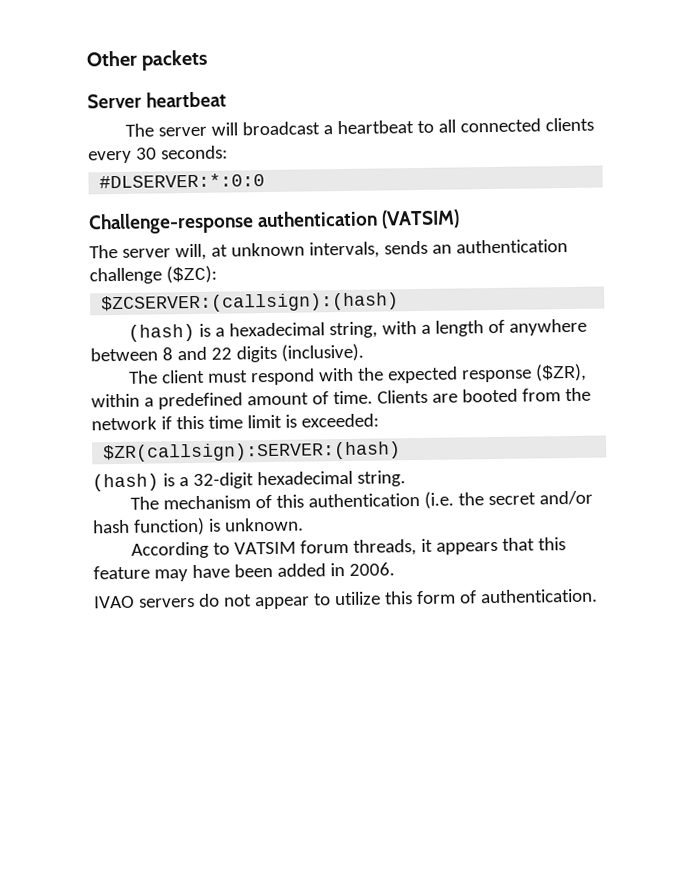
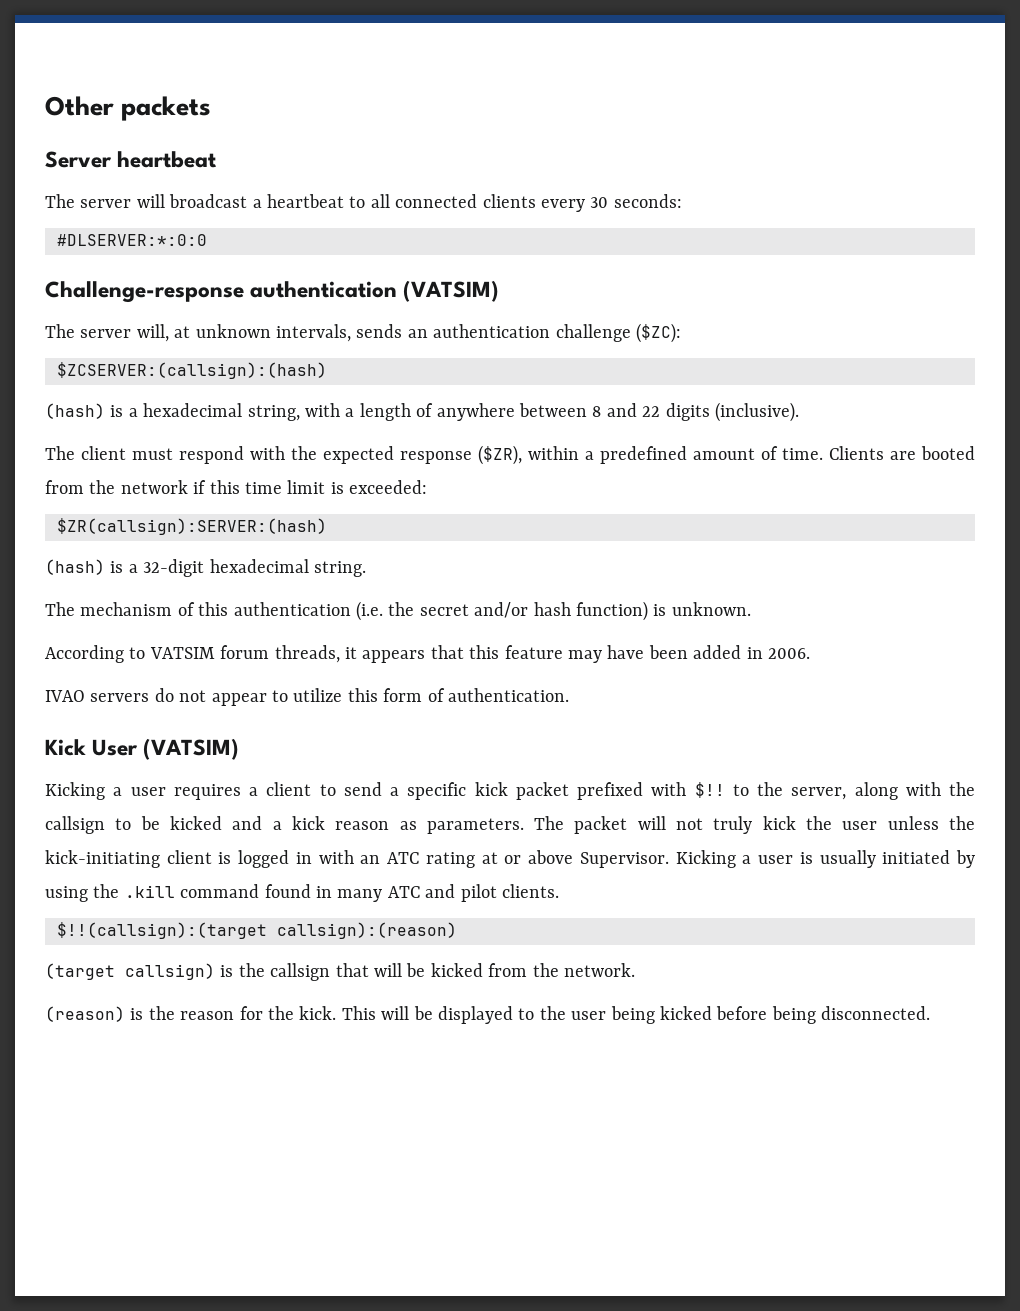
+ Kick User (VATSIM)
+ Kicking a user requires a client to send a specific kick packet prefixed with $!! to the server, along with the callsign to be kicked and a kick reason as parameters. The packet will not truly kick the user unless the kick-initiating client is logged in with an ATC rating at or above Supervisor. Kicking a user is usually initiated by using the .kill command found in many ATC and pilot clients.
+ $!!(callsign):(target callsign):(reason)
+ (target callsign) is the callsign that will be kicked from the network.
+ (reason) is the reason for the kick. This will be displayed to the user being kicked before being disconnected.

